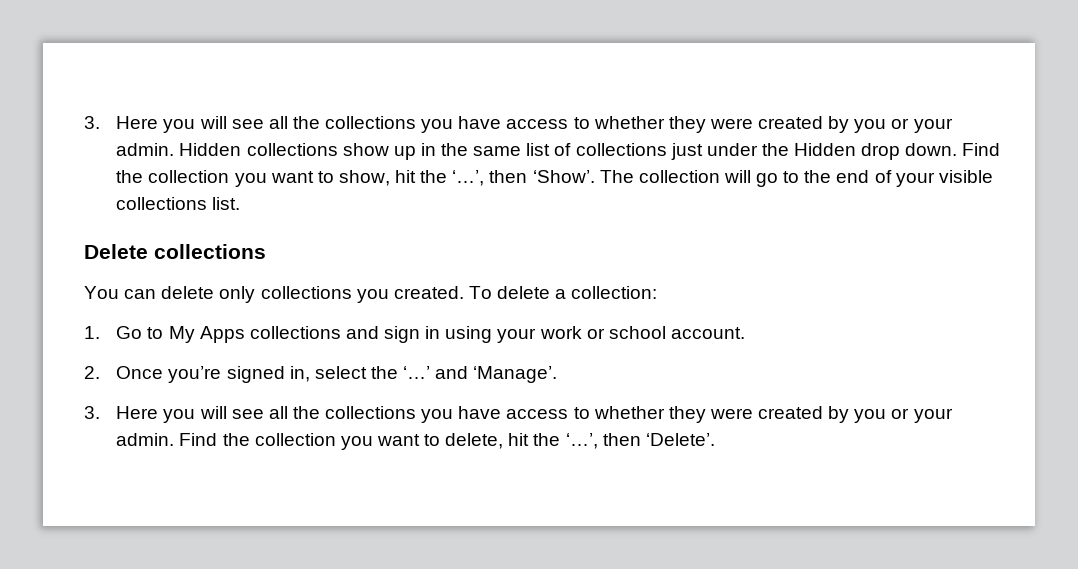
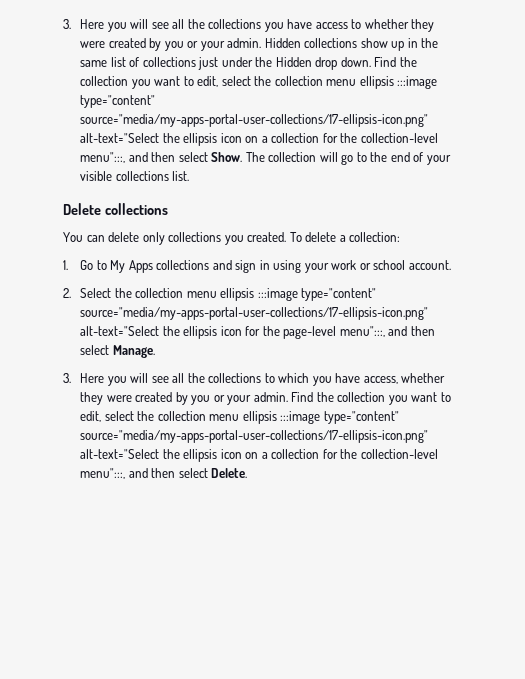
- Find the collection you want to show, hit the ‘…’, then ‘Show’.
+ Find the collection you want to edit, select the collection menu ellipsis :::image type="content" source="media/my-apps-portal-user-collections/17-ellipsis-icon.png" alt-text="Select the ellipsis icon on a collection for the collection-level menu":::, and then select Show.
- 2. Once you’re signed in, select the ‘…’ and ‘Manage’.
- 3. Here you will see all the collections you have access to whether they were created by you or your admin.
+ 2. Select the collection menu ellipsis :::image type="content" source="media/my-apps-portal-user-collections/17-ellipsis-icon.png" alt-text="Select the ellipsis icon for the page-level menu":::, and then select Manage.
+ 3. Here you will see all the collections to which you have access, whether they were created by you or your admin.
- Find the collection you want to delete, hit the ‘…’, then ‘Delete’.
+ Find the collection you want to edit, select the collection menu ellipsis :::image type="content" source="media/my-apps-portal-user-collections/17-ellipsis-icon.png" alt-text="Select the ellipsis icon on a collection for the collection-level menu":::, and then select Delete.

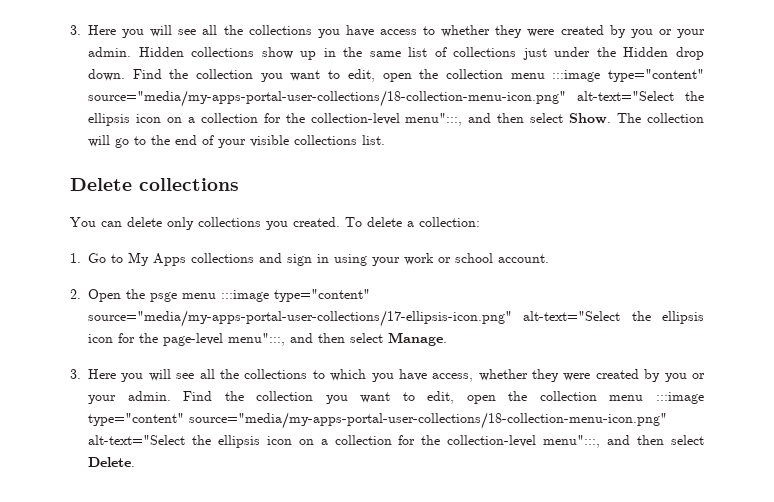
- Find the collection you want to edit, select the collection menu ellipsis :::image type="content" source="media/my-apps-portal-user-collections/17-ellipsis-icon.png" alt-text="Select the ellipsis icon on a collection for the collection-level menu":::, and then select Show.
+ Find the collection you want to edit, open the collection menu :::image type="content" source="media/my-apps-portal-user-collections/18-collection-menu-icon.png" alt-text="Select the ellipsis icon on a collection for the collection-level menu":::, and then select Show.
- 2. Select the collection menu ellipsis :::image type="content" source="media/my-apps-portal-user-collections/17-ellipsis-icon.png" alt-text="Select the ellipsis icon for the page-level menu":::, and then select Manage.
+ 2. Open the psge menu :::image type="content" source="media/my-apps-portal-user-collections/17-ellipsis-icon.png" alt-text="Select the ellipsis icon for the page-level menu":::, and then select Manage.
- Find the collection you want to edit, select the collection menu ellipsis :::image type="content" source="media/my-apps-portal-user-collections/17-ellipsis-icon.png" alt-text="Select the ellipsis icon on a collection for the collection-level menu":::, and then select Delete.
+ Find the collection you want to edit, open the collection menu :::image type="content" source="media/my-apps-portal-user-collections/18-collection-menu-icon.png" alt-text="Select the ellipsis icon on a collection for the collection-level menu":::, and then select Delete.

